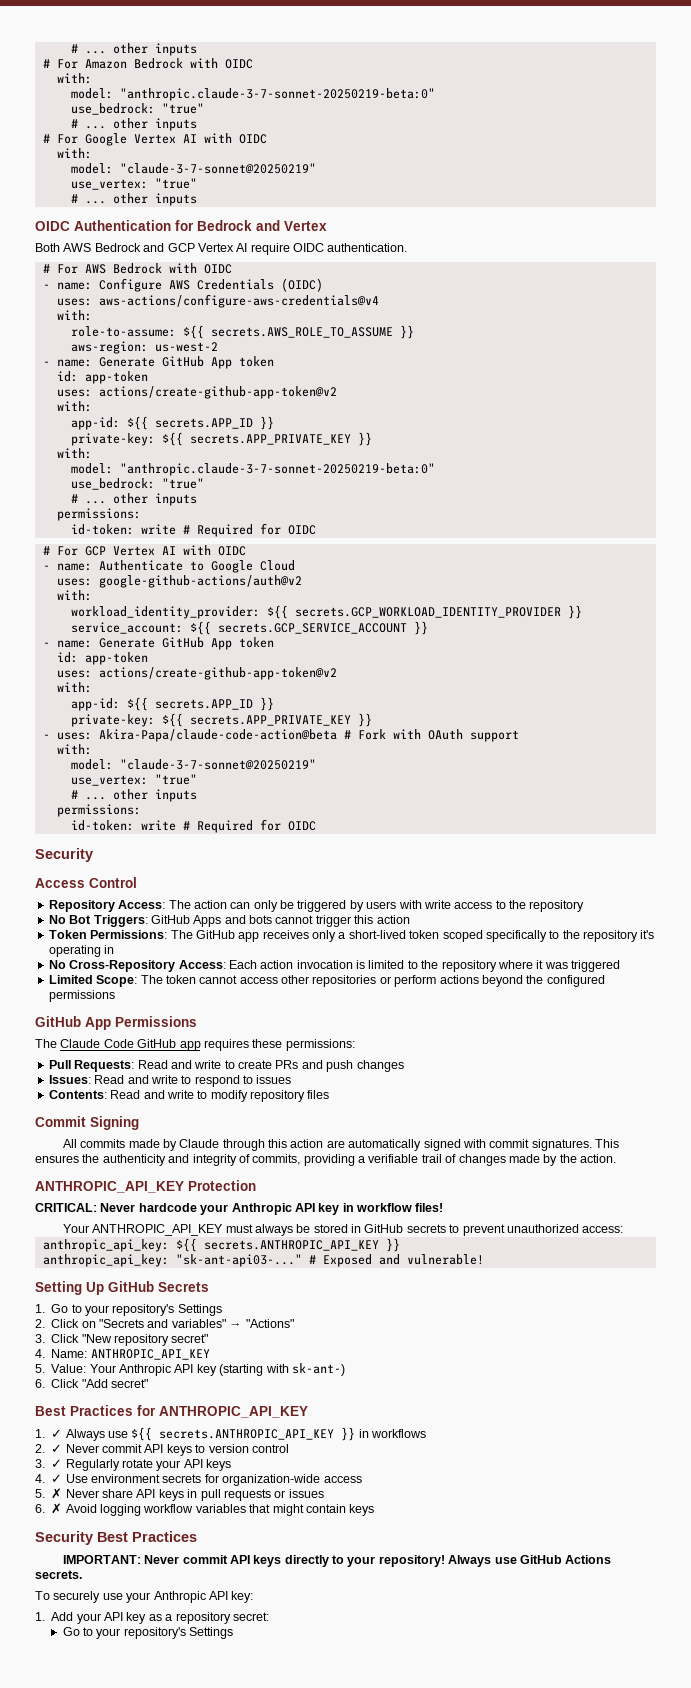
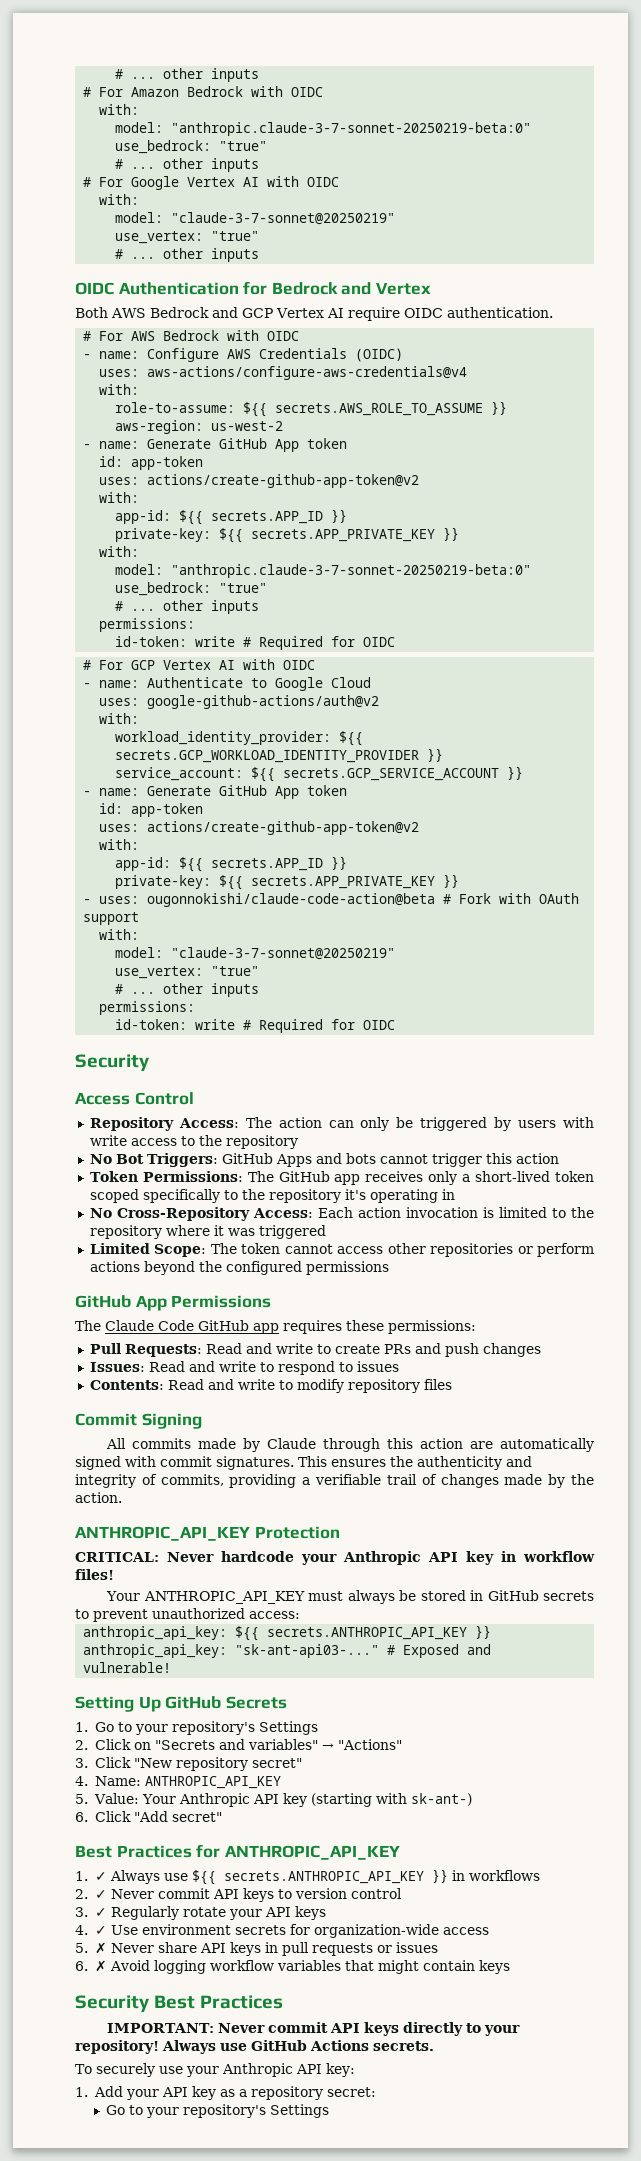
- - uses: Akira-Papa/claude-code-action@beta # Fork with OAuth support
+ - uses: ougonnokishi/claude-code-action@beta # Fork with OAuth support

